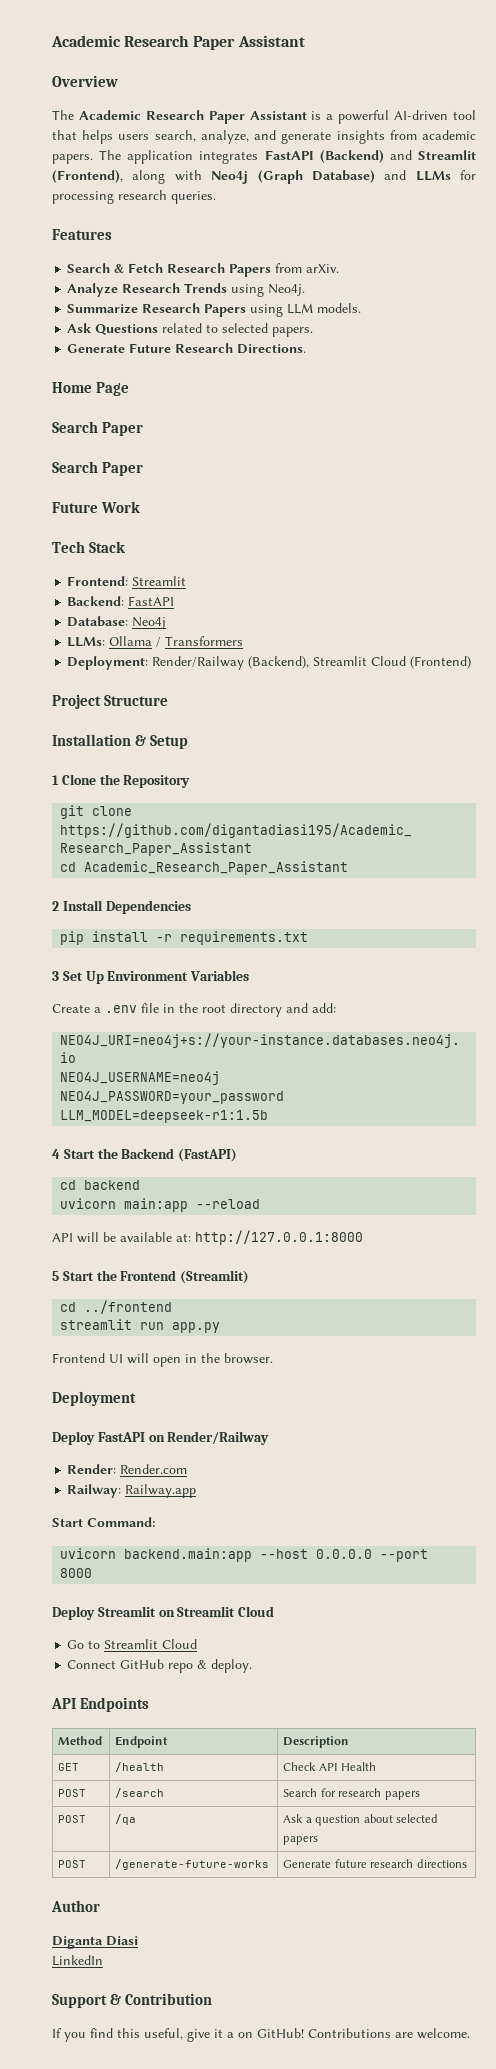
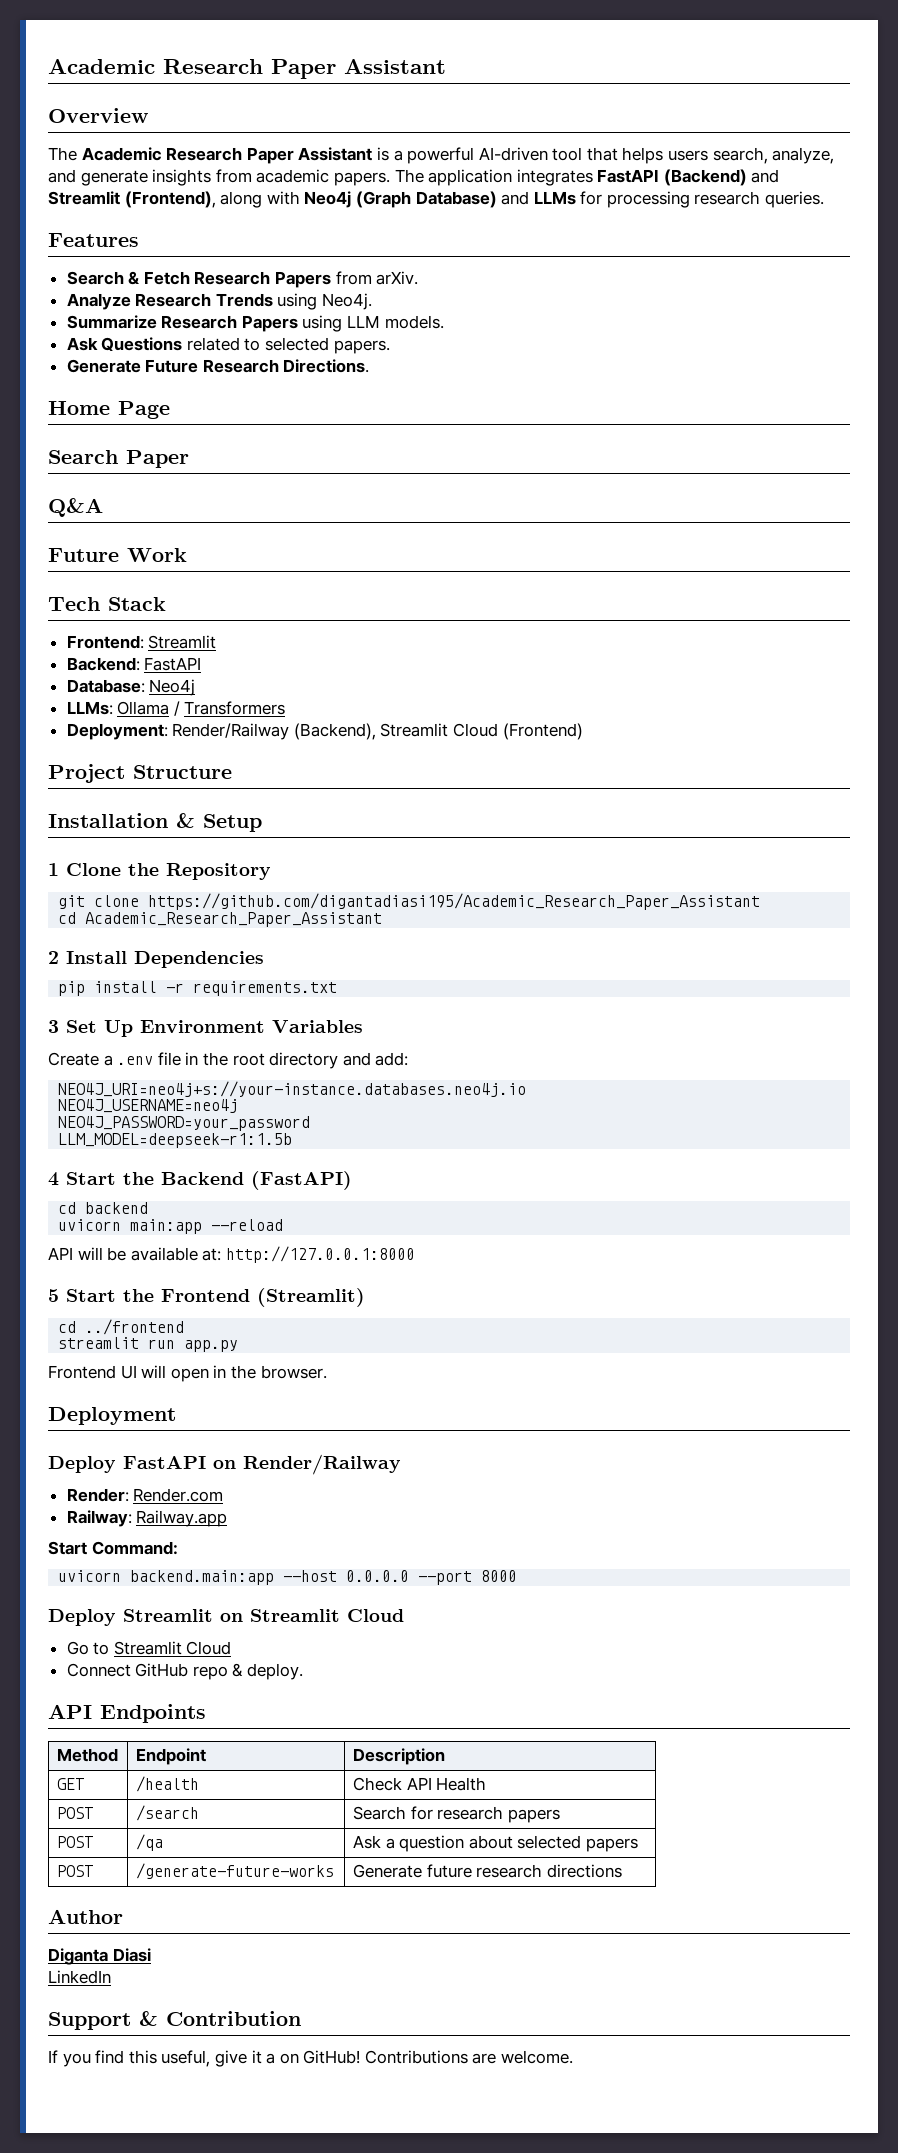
  Home Page
  Search Paper
- Search Paper
+ Q&A

